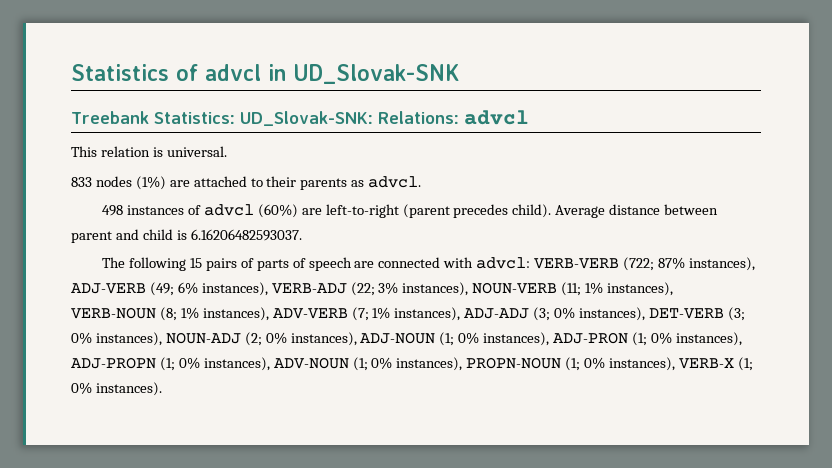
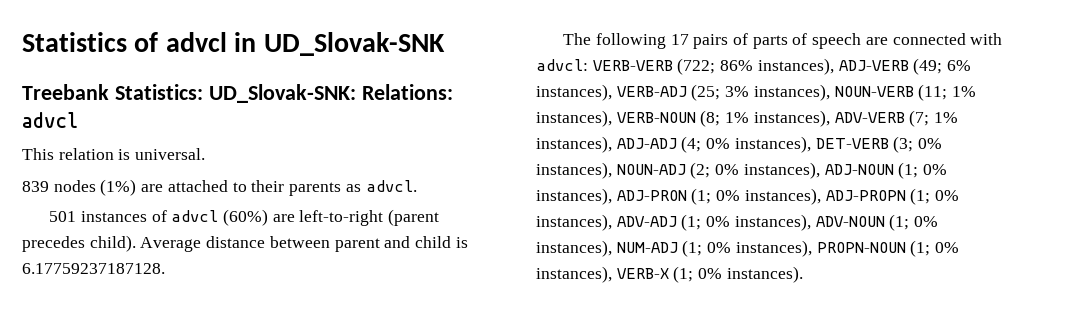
- 833 nodes (1%) are attached to their parents as advcl.
+ 839 nodes (1%) are attached to their parents as advcl.
- 498 instances of advcl (60%) are left-to-right (parent precedes child).
+ 501 instances of advcl (60%) are left-to-right (parent precedes child).
- Average distance between parent and child is 6.16206482593037.
+ Average distance between parent and child is 6.17759237187128.
- The following 15 pairs of parts of speech are connected with advcl:
+ The following 17 pairs of parts of speech are connected with advcl:
- 87% instances), ADJ-VERB (49;
+ 86% instances), ADJ-VERB (49;
- 6% instances), VERB-ADJ (22;
+ 6% instances), VERB-ADJ (25;
- 1% instances), ADJ-ADJ (3;
+ 1% instances), ADJ-ADJ (4;
- 0% instances), ADV-NOUN (1;
+ 0% instances), ADV-ADJ (1; 0% instances), ADV-NOUN (1; 0% instances), NUM-ADJ (1;

